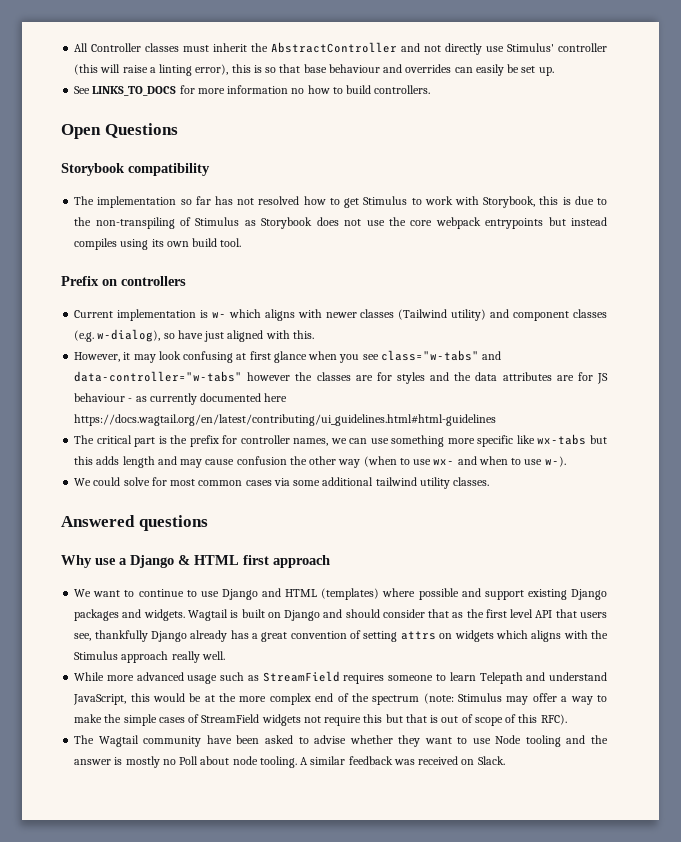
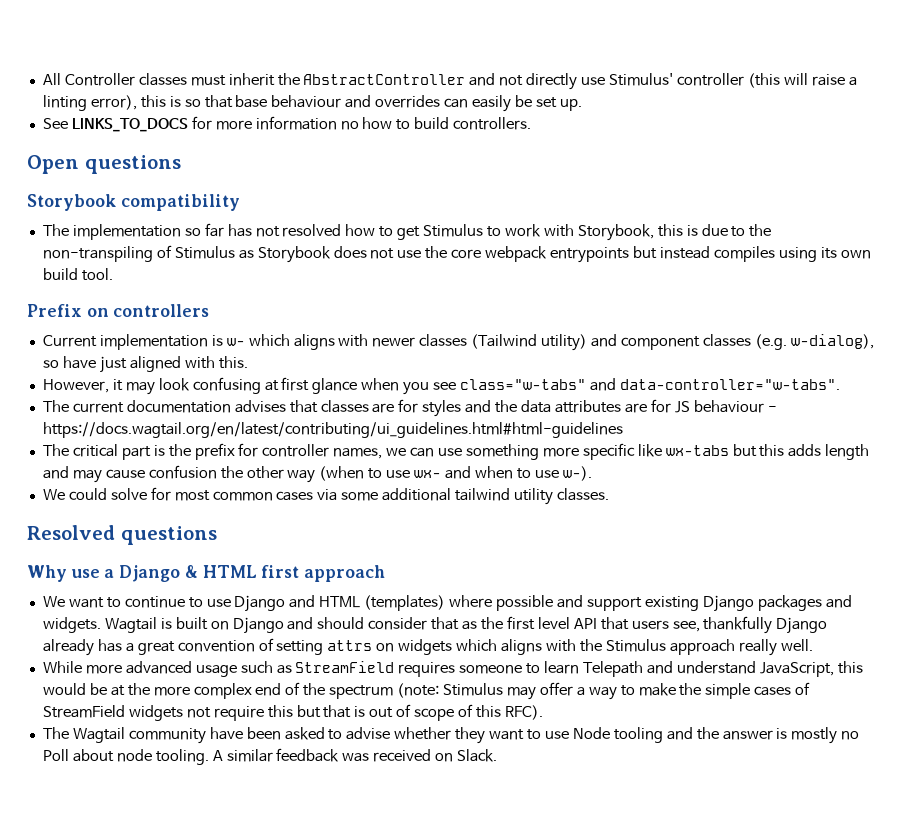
- Open Questions
+ Open questions
- However, it may look confusing at first glance when you see class="w-tabs" and data-controller="w-tabs" however the classes are for styles and the data attributes are for JS behaviour - as currently documented here https://docs.wagtail.org/en/latest/contributing/ui_guidelines.html#html-guidelines
+ However, it may look confusing at first glance when you see class="w-tabs" and data-controller="w-tabs".
+ The current documentation advises that classes are for styles and the data attributes are for JS behaviour - https://docs.wagtail.org/en/latest/contributing/ui_guidelines.html#html-guidelines
- Answered questions
+ Resolved questions

